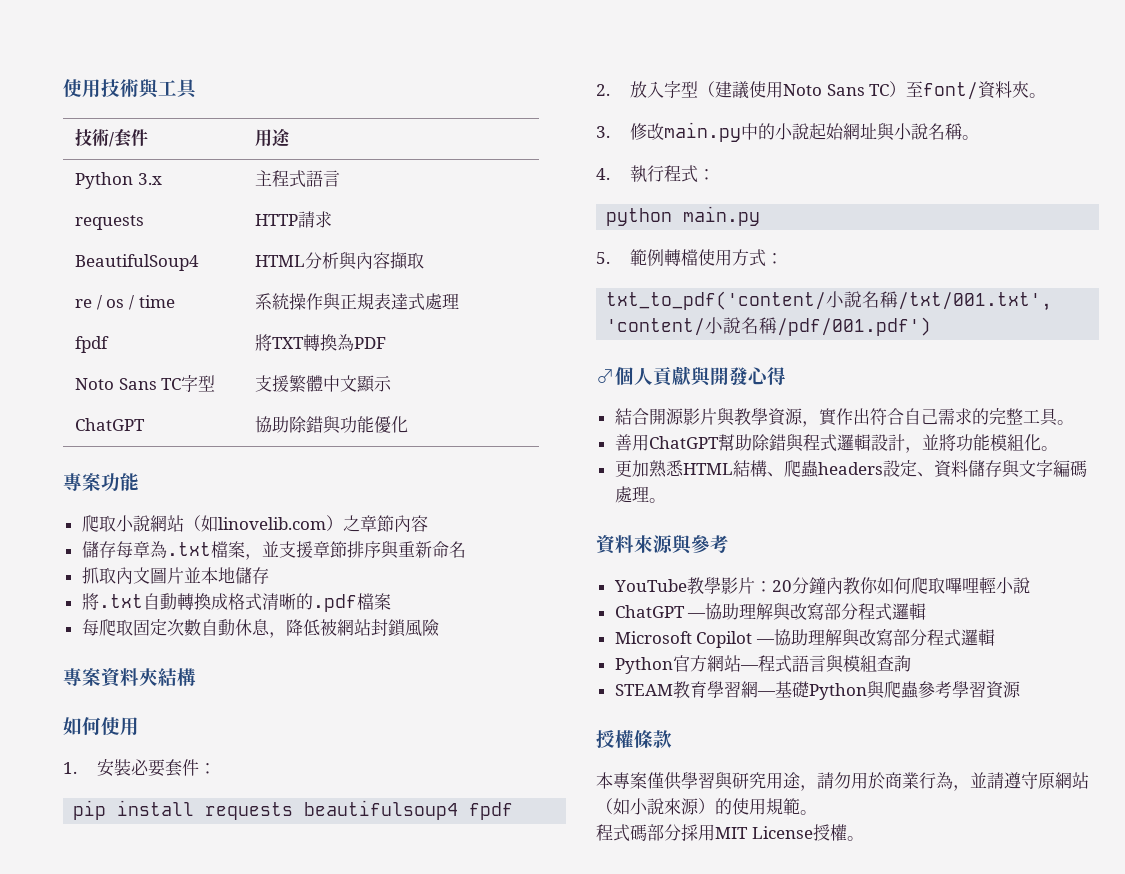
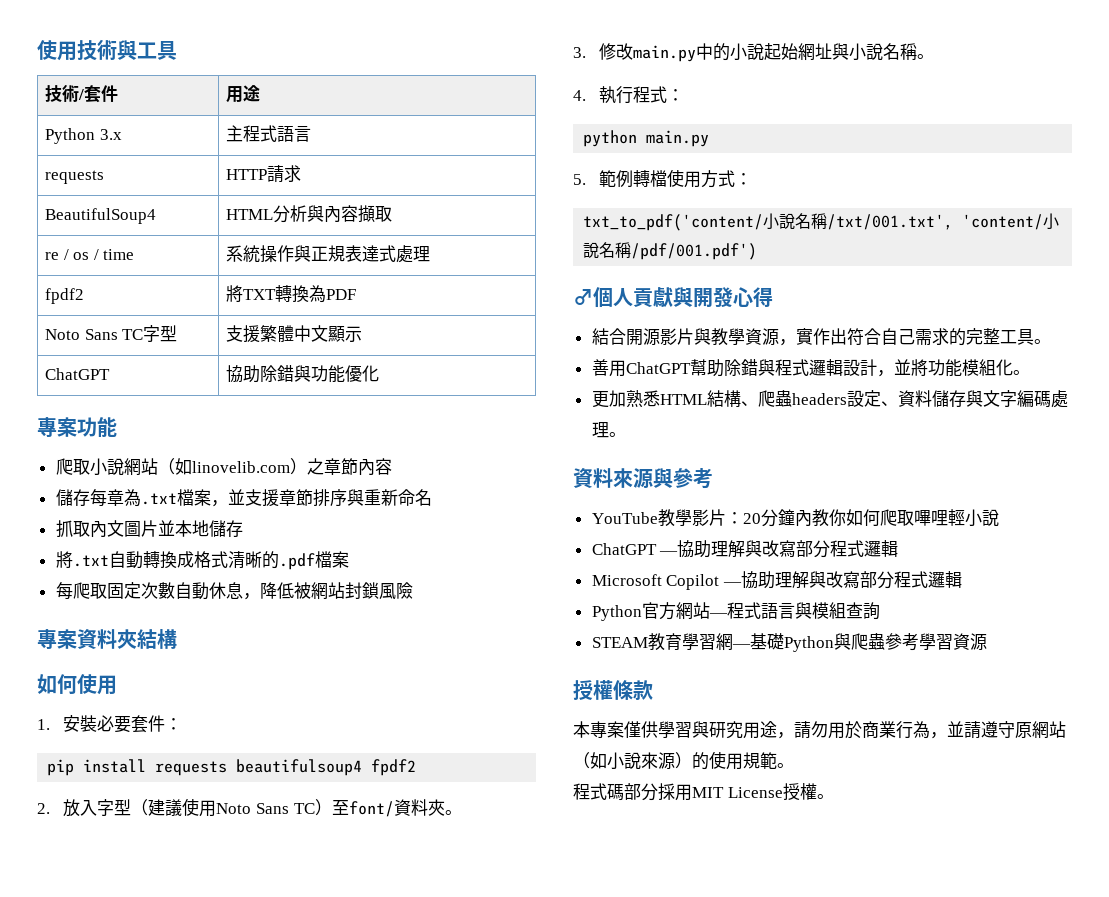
- fpdf | 將TXT轉換為PDF
+ fpdf2 | 將TXT轉換為PDF
- pip install requests beautifulsoup4 fpdf
+ pip install requests beautifulsoup4 fpdf2

